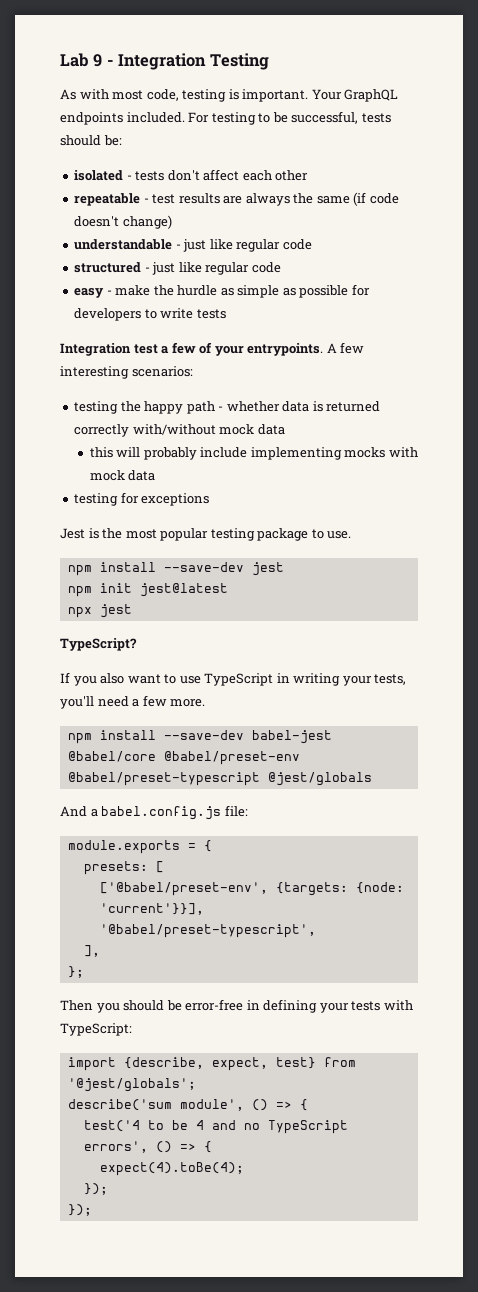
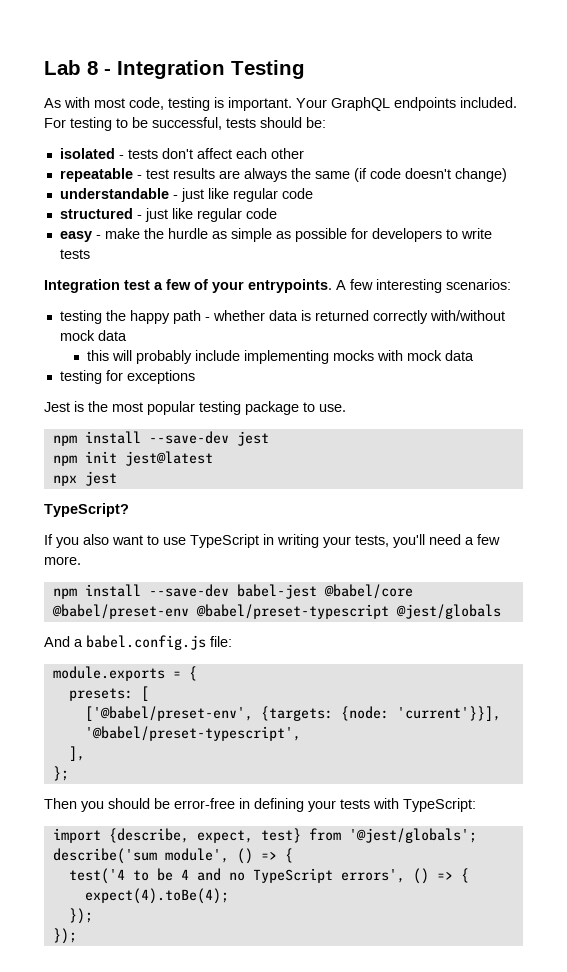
- Lab 9 - Integration Testing
+ Lab 8 - Integration Testing

